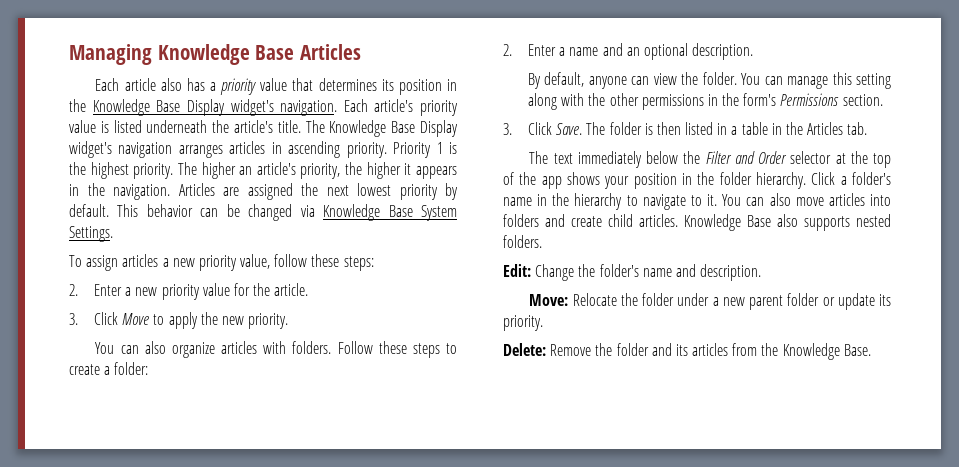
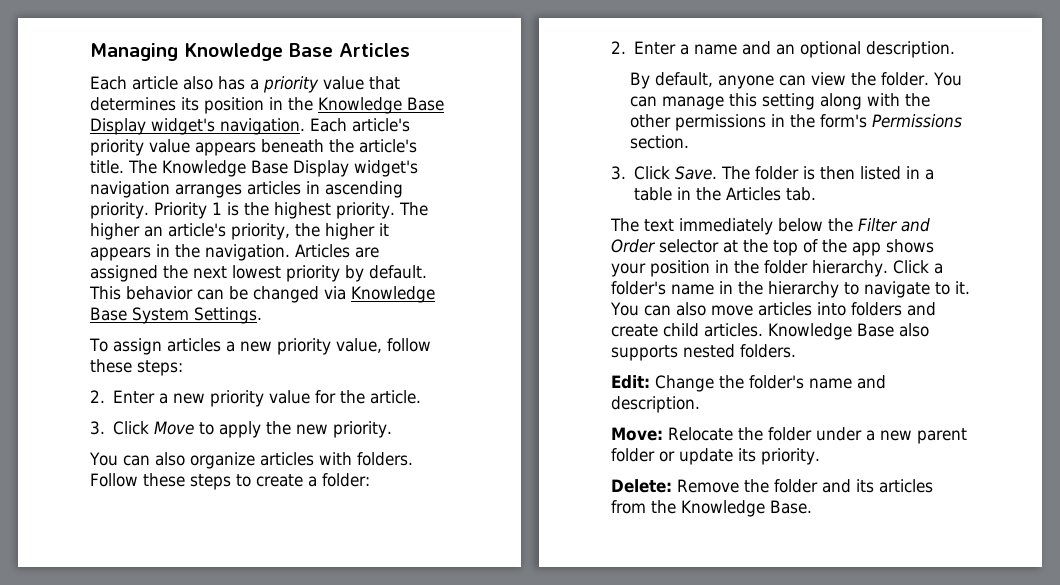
- Each article's priority value is listed underneath the article's title.
+ Each article's priority value appears beneath the article's title.

